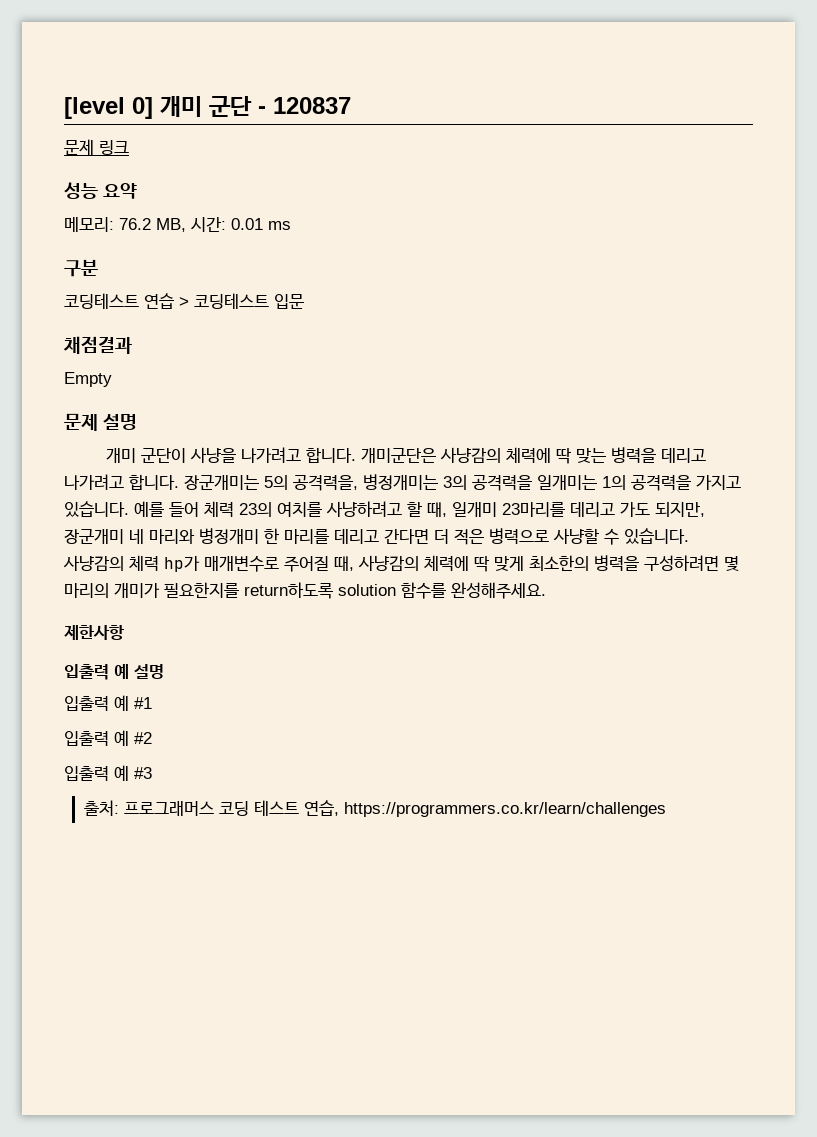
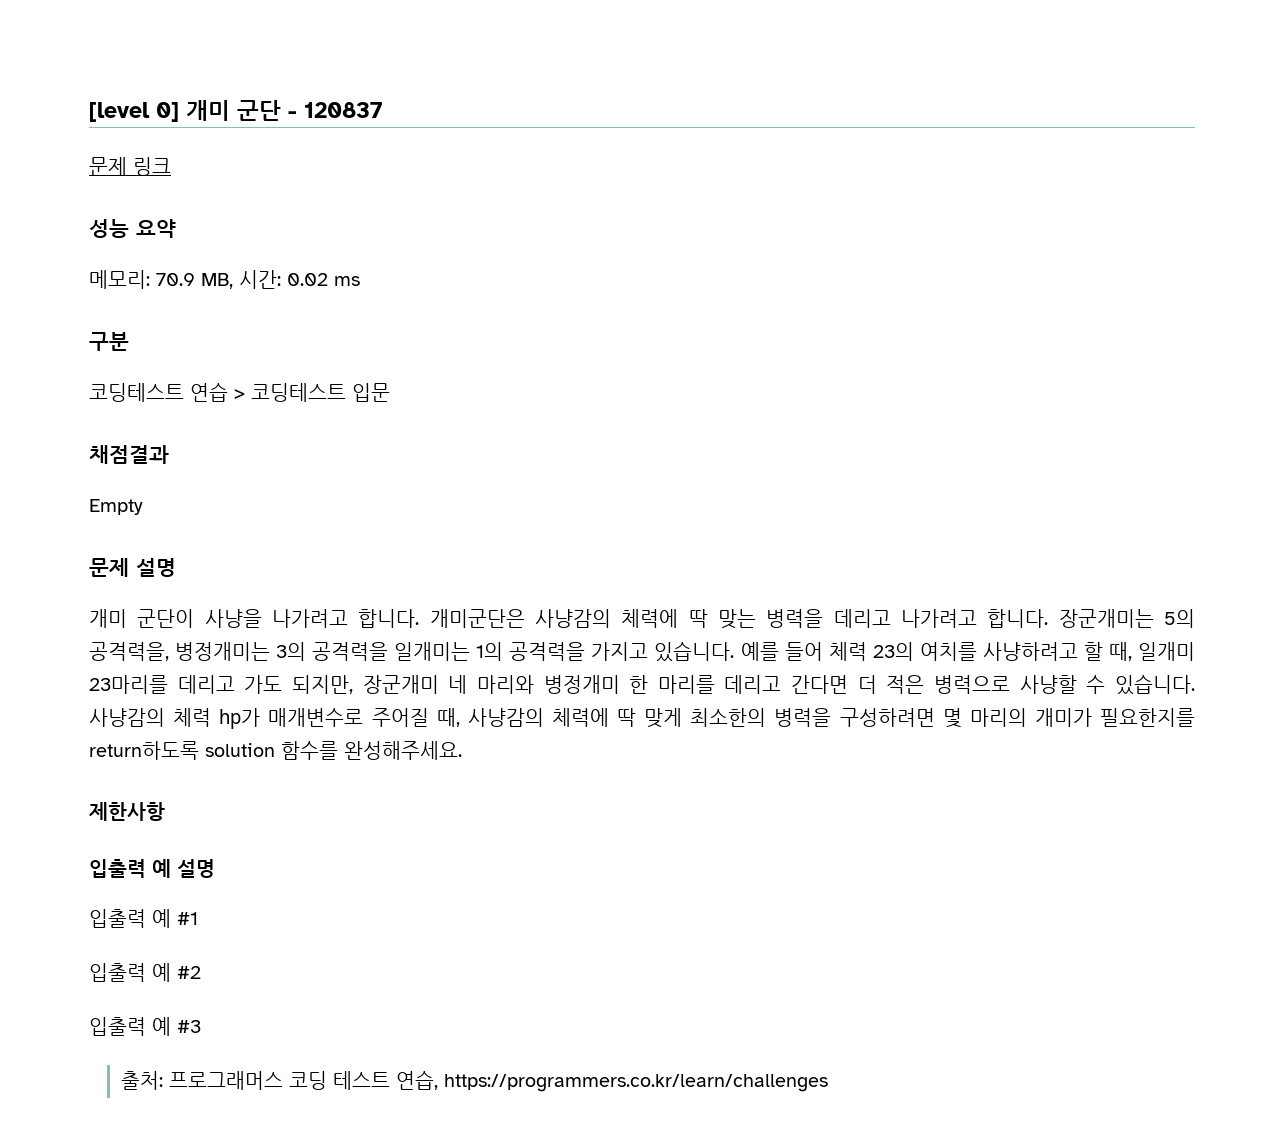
- 메모리: 76.2 MB, 시간: 0.01 ms
+ 메모리: 70.9 MB, 시간: 0.02 ms

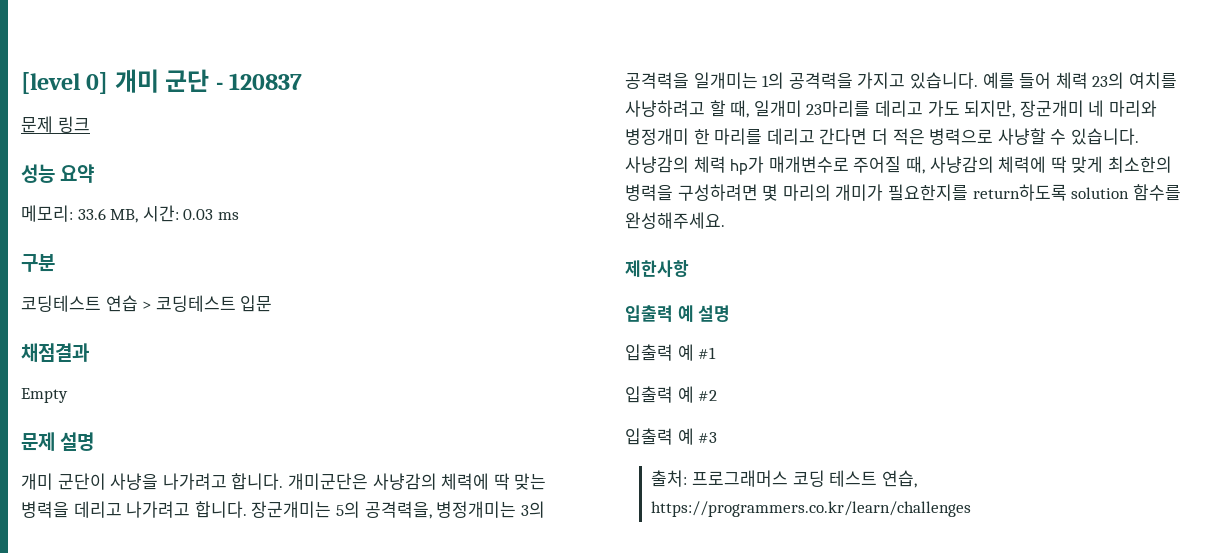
- 메모리: 70.9 MB, 시간: 0.02 ms
+ 메모리: 33.6 MB, 시간: 0.03 ms

